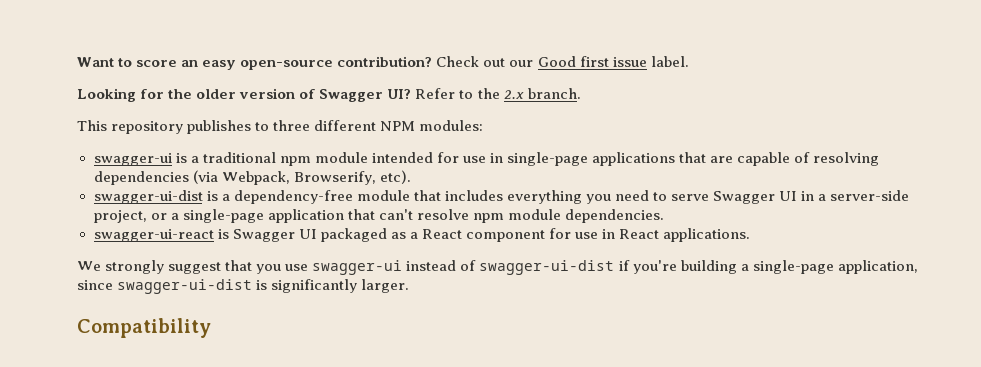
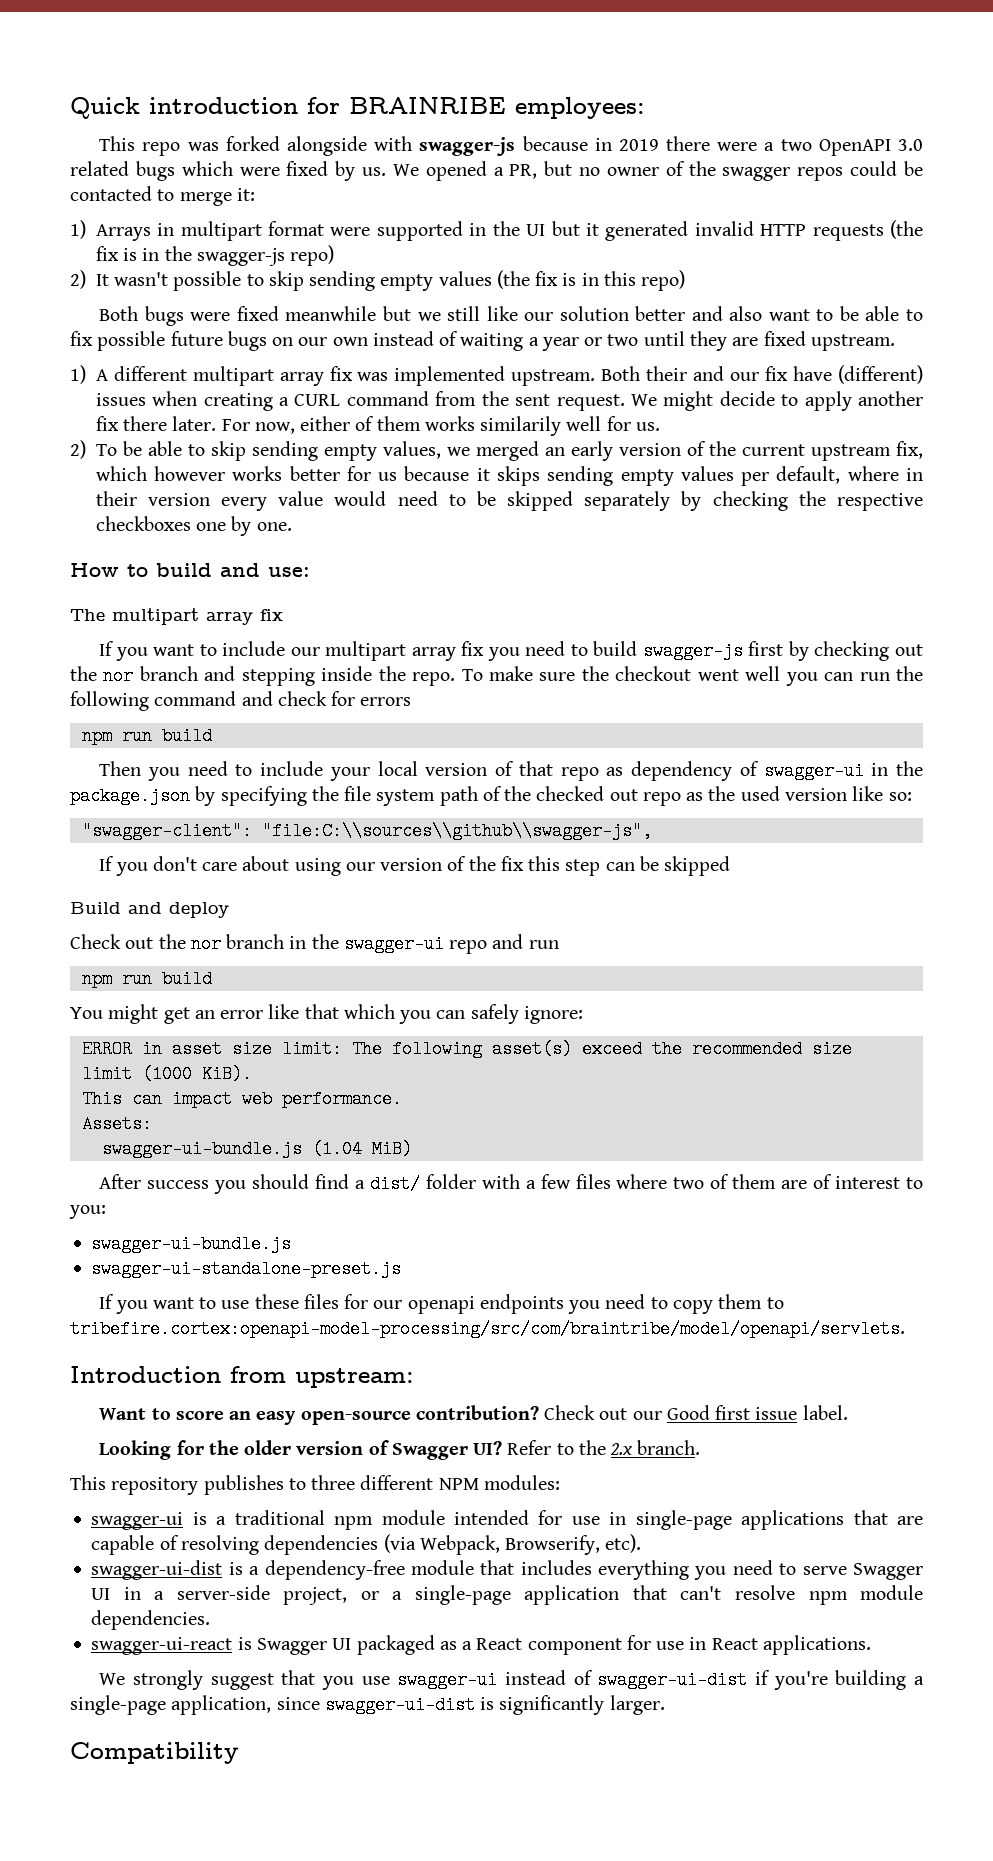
+ Quick introduction for BRAINRIBE employees:
+ This repo was forked alongside with swagger-js because in 2019 there were a two OpenAPI 3.0 related bugs which were fixed by us. We opened a PR, but no owner of the swagger repos could be contacted to merge it:
+ 1) Arrays in multipart format were supported in the UI but it generated invalid HTTP requests (the fix is in the swagger-js repo)
+ 2) It wasn't possible to skip sending empty values (the fix is in this repo)
+ Both bugs were fixed meanwhile but we still like our solution better and also want to be able to fix possible future bugs on our own instead of waiting a year or two until they are fixed upstream.
+ 1) A different multipart array fix was implemented upstream. Both their and our fix have (different) issues when creating a CURL command from the sent request. We might decide to apply another fix there later. For now, either of them works similarily well for us.
+ 2) To be able to skip sending empty values, we merged an early version of the current upstream fix, which however works better for us because it skips sending empty values per default, where in their version every value would need to be skipped separately by checking the respective checkboxes one by one.
+ How to build and use:
+ The multipart array fix
+ If you want to include our multipart array fix you need to build swagger-js first by checking out the nor branch and stepping inside the repo. To make sure the checkout went well you can run the following command and check for errors
+ npm run build
+ Then you need to include your local version of that repo as dependency of swagger-ui in the package.json by specifying the file system path of the checked out repo as the used version like so:
+ "swagger-client": "file:C:\\sources\\github\\swagger-js",
+ If you don't care about using our version of the fix this step can be skipped
+ Build and deploy
+ Check out the nor branch in the swagger-ui repo and run
+ npm run build
+ You might get an error like that which you can safely ignore:
+ ERROR in asset size limit: The following asset(s) exceed the recommended size limit (1000 KiB).
+ This can impact web performance.
+ Assets:
+ swagger-ui-bundle.js (1.04 MiB)
+ After success you should find a dist/ folder with a few files where two of them are of interest to you:
+ swagger-ui-bundle.js
+ swagger-ui-standalone-preset.js
+ If you want to use these files for our openapi endpoints you need to copy them to tribefire.cortex:openapi-model-processing/src/com/braintribe/model/openapi/servlets.
+ Introduction from upstream:

